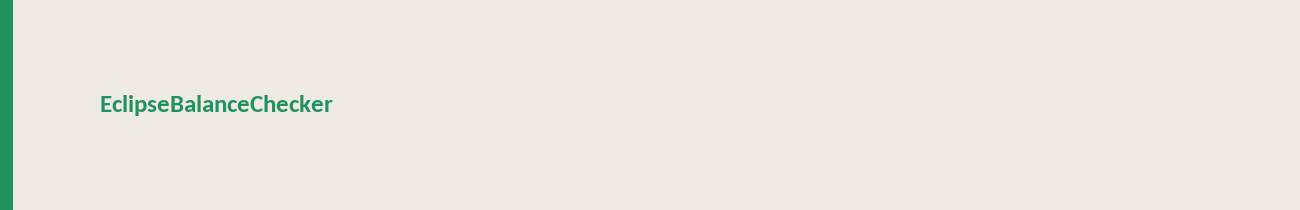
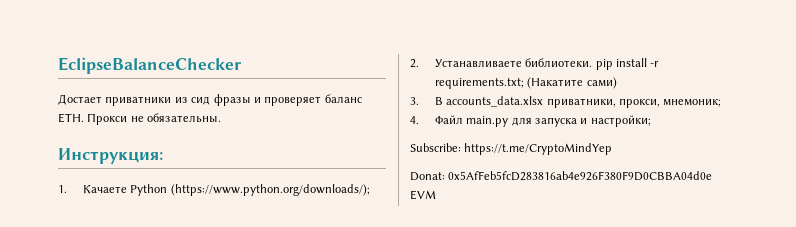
+ Достает приватники из сид фразы и проверяет баланс ETH. Прокси не обязательны.
+ Инструкция:
+ 1. Качаете Python (https://www.python.org/downloads/);
+ 2. Устанавливаете библиотеки. pip install -r requirements.txt; (Накатите сами)
+ 3. В accounts_data.xlsx приватники, прокси, мнемоник;
+ 4. Файл main.py для запуска и настройки;
+ Subscribe: https://t.me/CryptoMindYep
+ Donat: 0x5AfFeb5fcD283816ab4e926F380F9D0CBBA04d0e EVM

